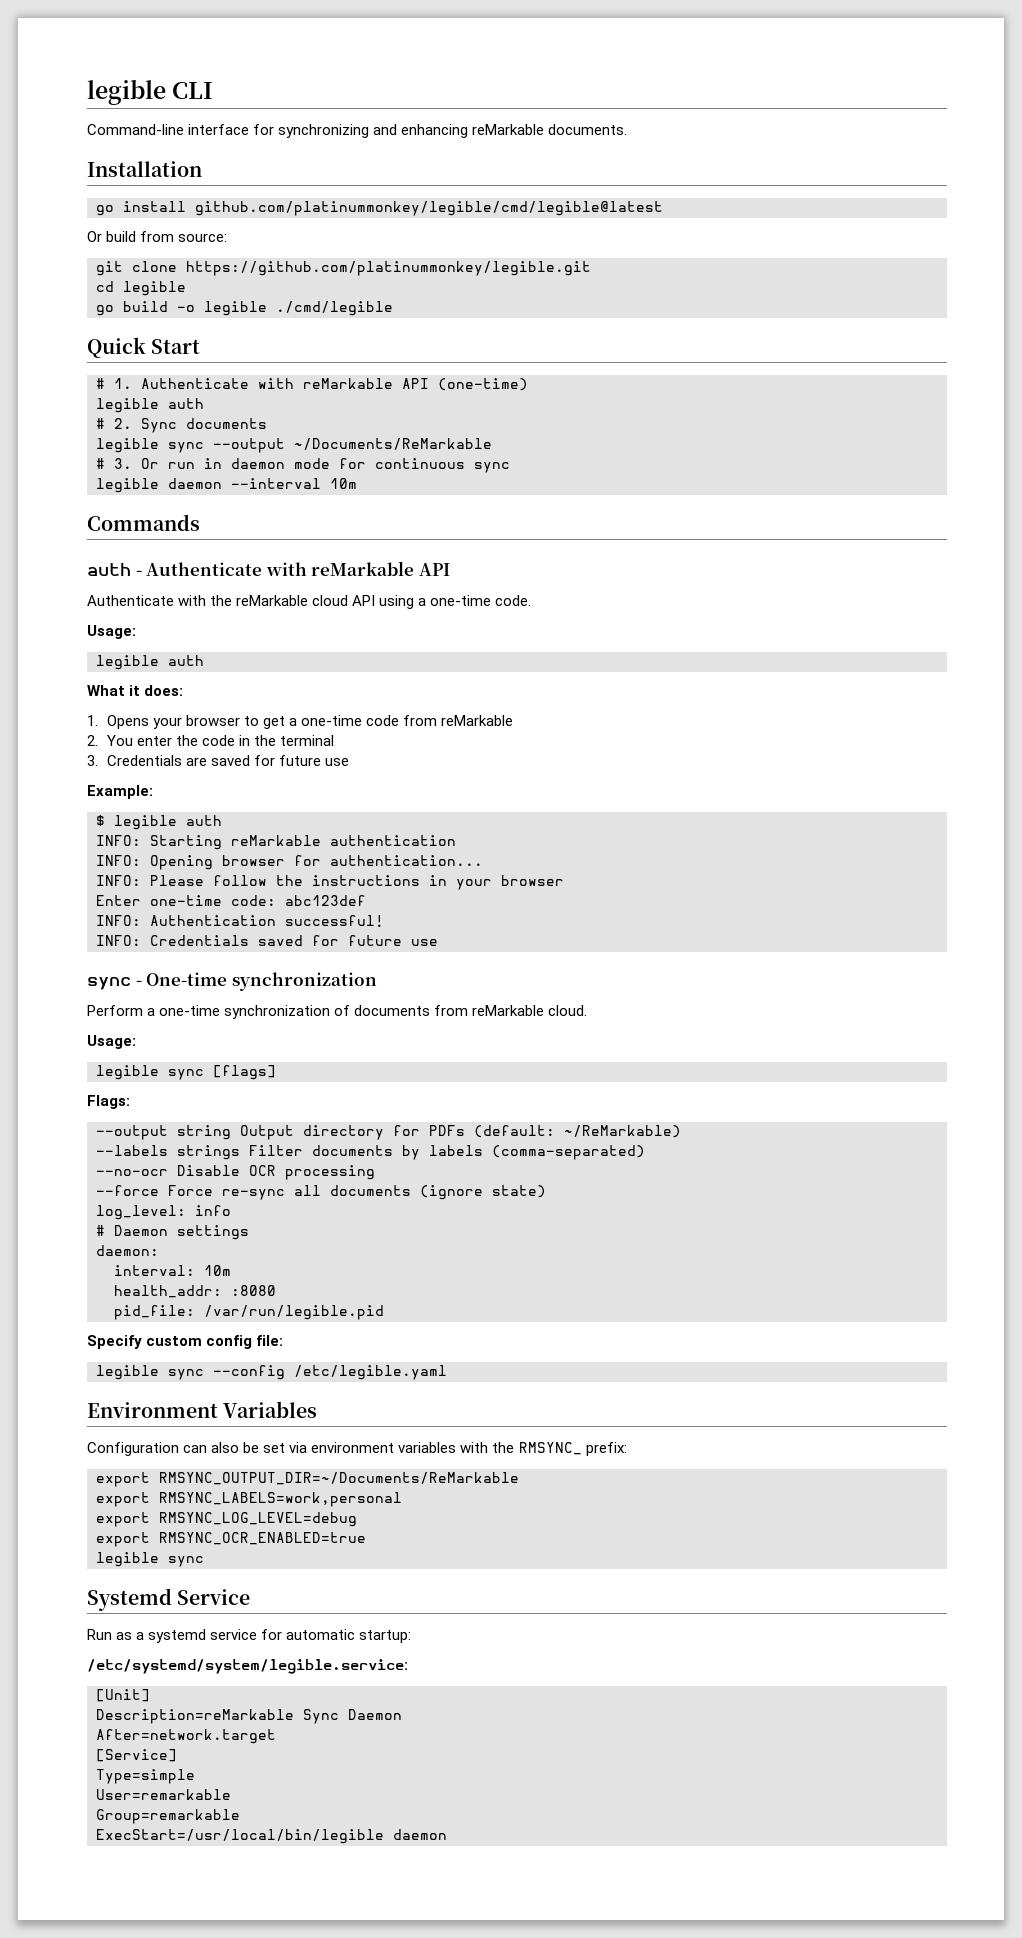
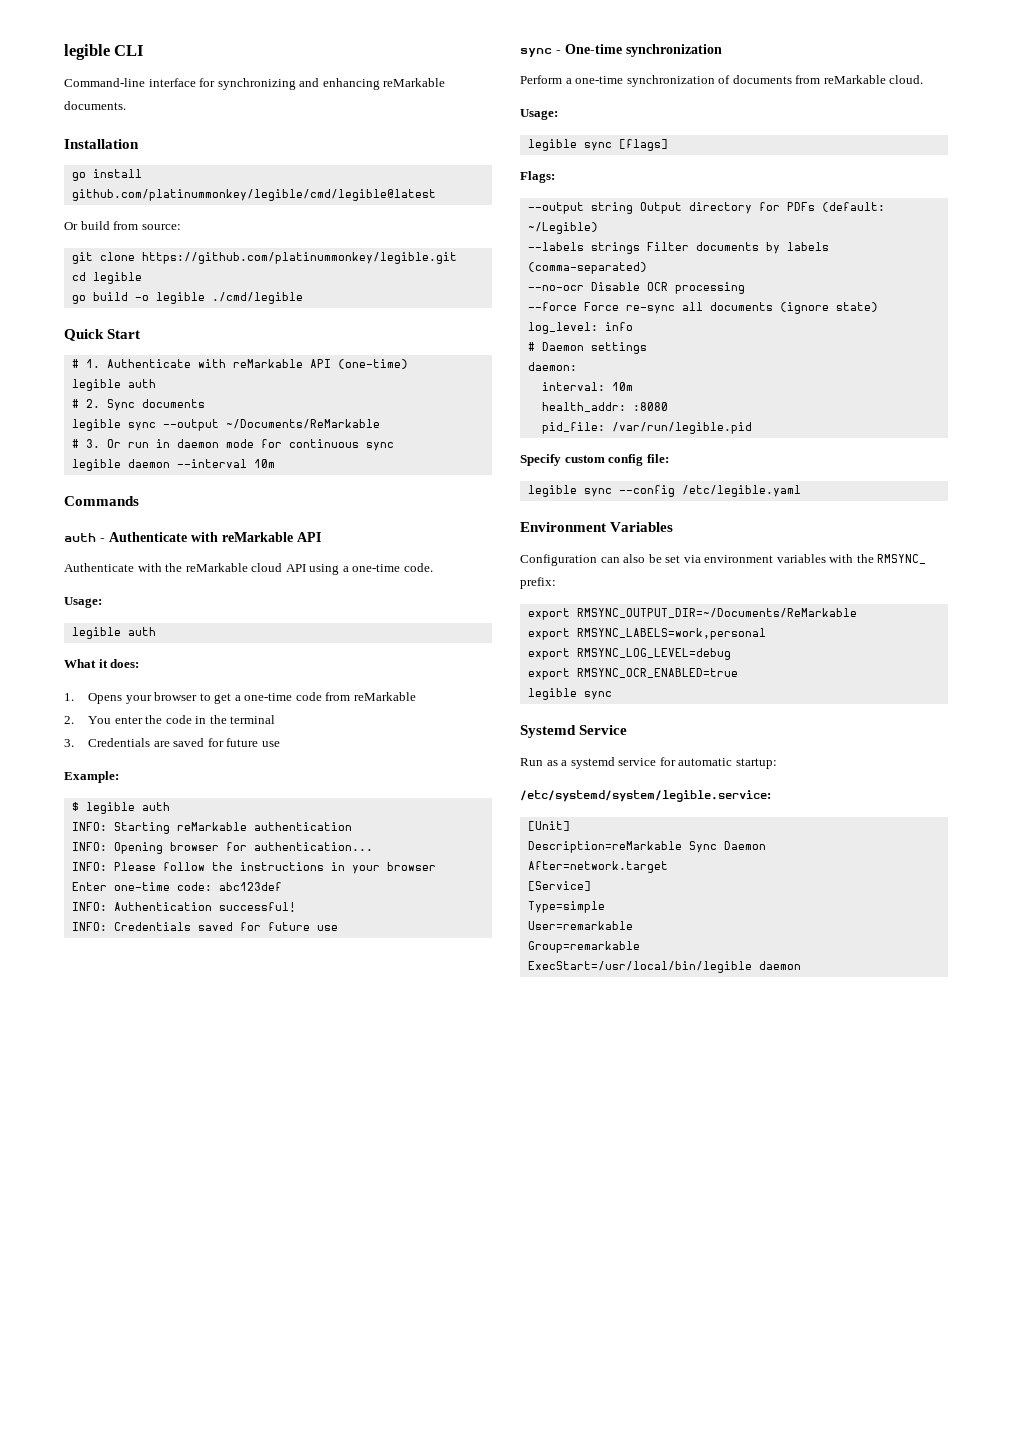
- --output string Output directory for PDFs (default: ~/ReMarkable)
+ --output string Output directory for PDFs (default: ~/Legible)

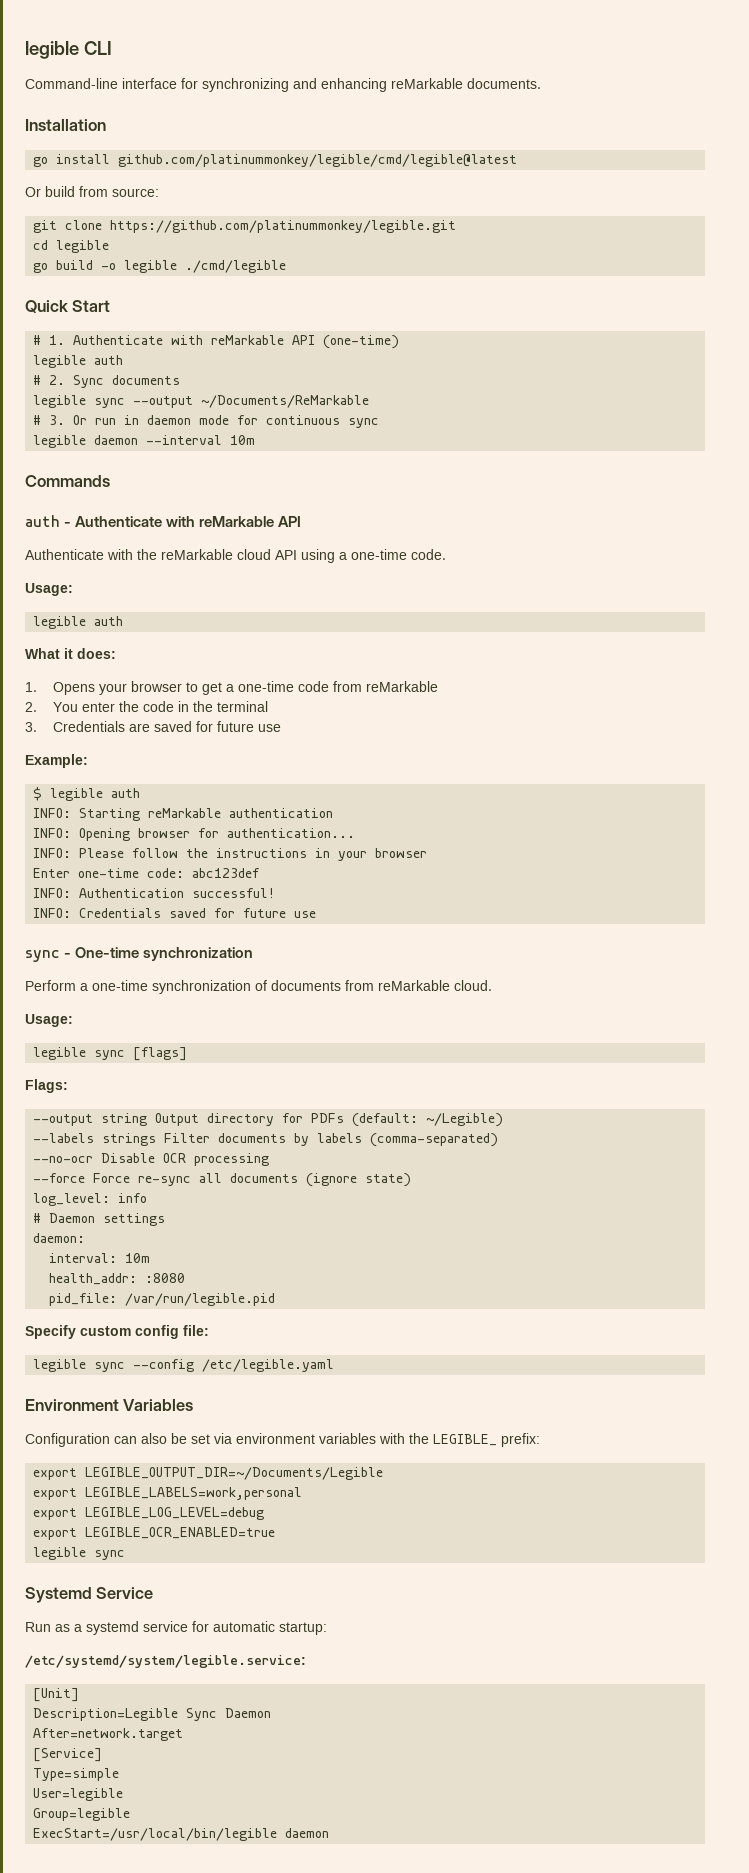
- Configuration can also be set via environment variables with the RMSYNC_ prefix:
+ Configuration can also be set via environment variables with the LEGIBLE_ prefix:
- export RMSYNC_OUTPUT_DIR=~/Documents/ReMarkable
- export RMSYNC_LABELS=work,personal
- export RMSYNC_LOG_LEVEL=debug
- export RMSYNC_OCR_ENABLED=true
+ export LEGIBLE_OUTPUT_DIR=~/Documents/Legible
+ export LEGIBLE_LABELS=work,personal
+ export LEGIBLE_LOG_LEVEL=debug
+ export LEGIBLE_OCR_ENABLED=true
- Description=reMarkable Sync Daemon
+ Description=Legible Sync Daemon
- User=remarkable
- Group=remarkable
+ User=legible
+ Group=legible

